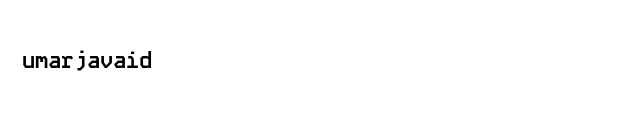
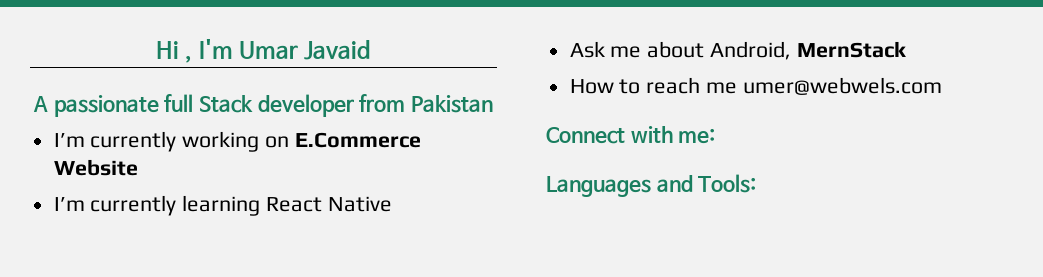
- umarjavaid
+ Hi , I'm Umar Javaid
+ A passionate full Stack developer from Pakistan
+ I’m currently working on E.Commerce Website
+ I’m currently learning React Native
+ Ask me about Android, MernStack
+ How to reach me umer@webwels.com
+ Connect with me:
+ Languages and Tools:

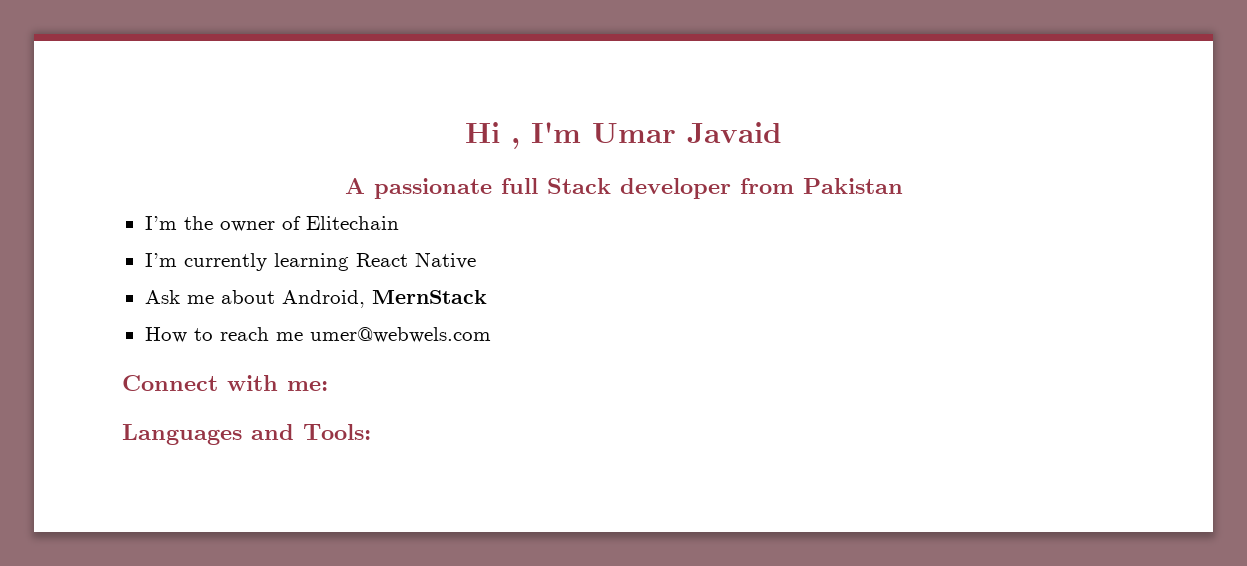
- I’m currently working on E.Commerce Website
+ I’m the owner of Elitechain

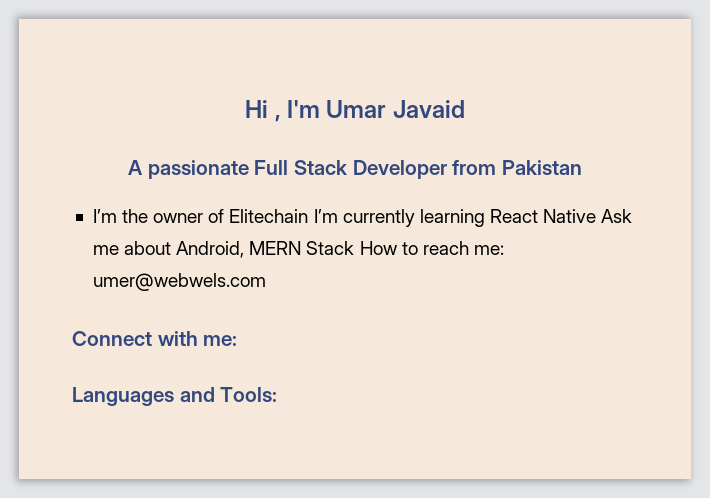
- A passionate full Stack developer from Pakistan
+ A passionate Full Stack Developer from Pakistan
- I’m the owner of Elitechain
- I’m currently learning React Native
- Ask me about Android, MernStack
- How to reach me umer@webwels.com
+ I’m the owner of Elitechain I’m currently learning React Native Ask me about Android, MERN Stack How to reach me: umer@webwels.com

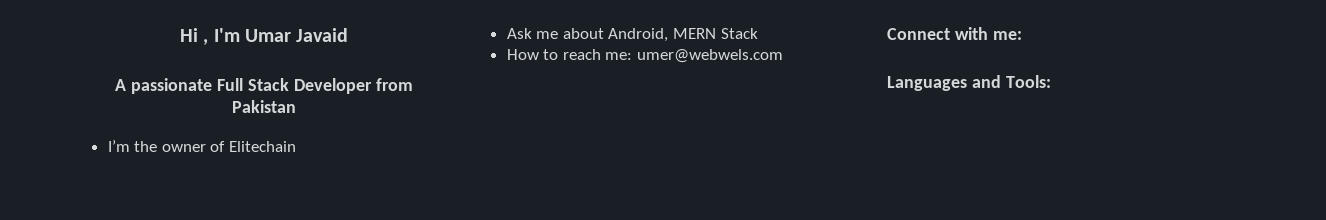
- I’m the owner of Elitechain I’m currently learning React Native Ask me about Android, MERN Stack How to reach me: umer@webwels.com
+ I’m the owner of Elitechain
+ Ask me about Android, MERN Stack
+ How to reach me: umer@webwels.com

